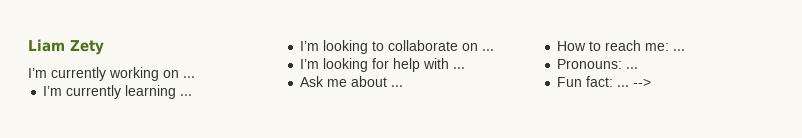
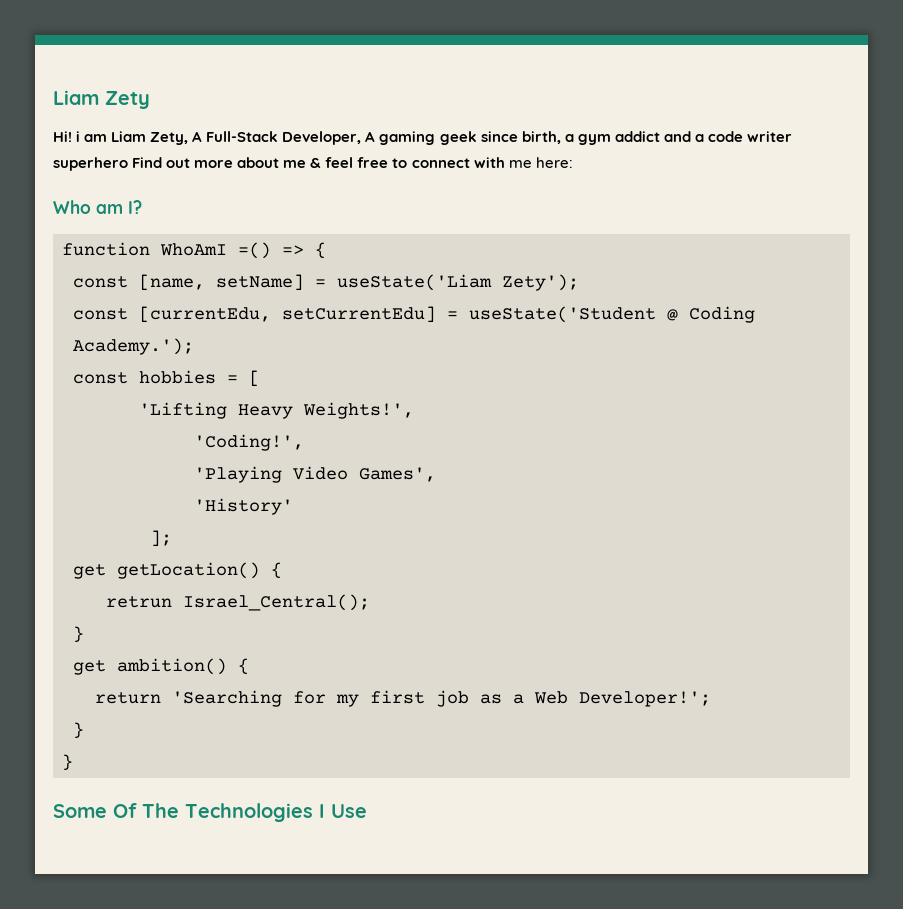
- I’m currently working on ...
- I’m currently learning ...
- I’m looking to collaborate on ...
- I’m looking for help with ...
- Ask me about ...
- How to reach me: ...
- Pronouns: ...
- Fun fact: ... -->
+ Hi! i am Liam Zety, A Full-Stack Developer, A gaming geek since birth, a gym addict and a code writer superhero Find out more about me & feel free to connect with me here:
+ Who am I?
+ function WhoAmI =() => {
+ const [name, setName] = useState('Liam Zety');
+ const [currentEdu, setCurrentEdu] = useState('Student @ Coding Academy.');
+ const hobbies = [
+ 'Lifting Heavy Weights!',
+ 'Coding!',
+ 'Playing Video Games',
+ 'History'
+ ];
+ get getLocation() {
+ retrun Israel_Central();
+ }
+ get ambition() {
+ return 'Searching for my first job as a Web Developer!';
+ }
+ }
+ Some Of The Technologies I Use

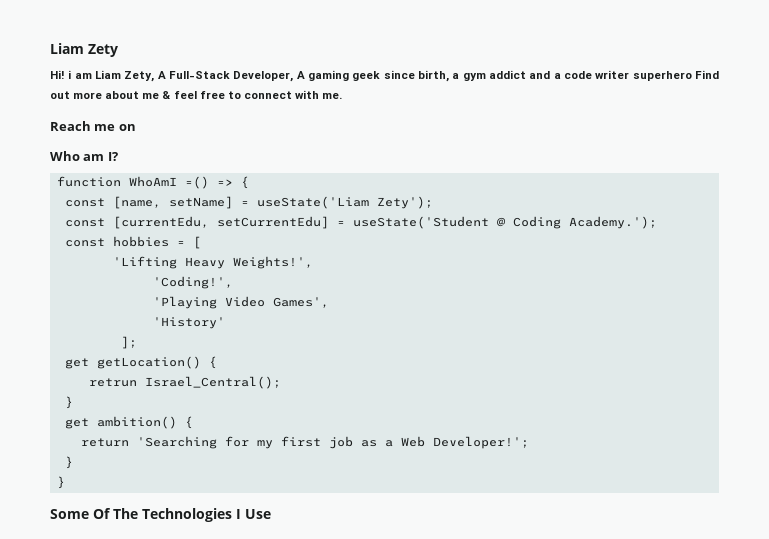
- Hi! i am Liam Zety, A Full-Stack Developer, A gaming geek since birth, a gym addict and a code writer superhero Find out more about me & feel free to connect with me here:
+ Hi! i am Liam Zety, A Full-Stack Developer, A gaming geek since birth, a gym addict and a code writer superhero Find out more about me & feel free to connect with me.
+ Reach me on

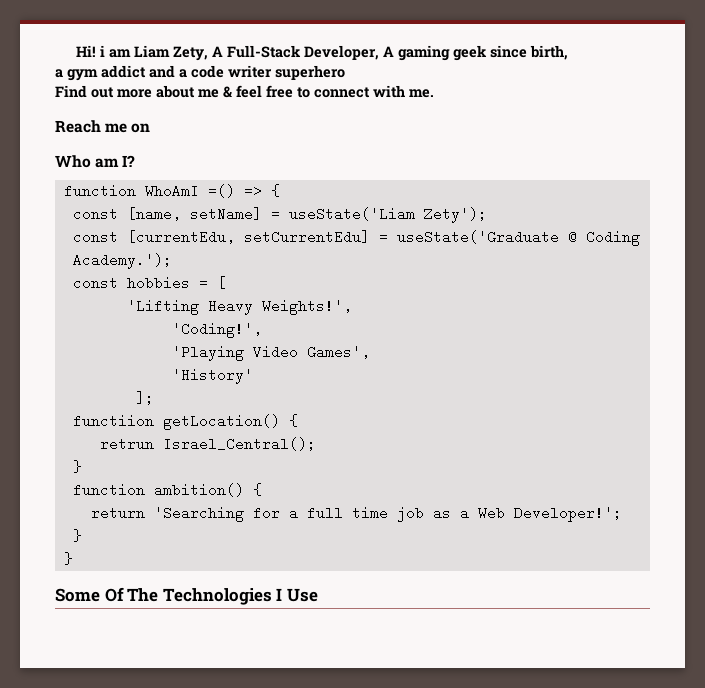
- Liam Zety
- Hi! i am Liam Zety, A Full-Stack Developer, A gaming geek since birth, a gym addict and a code writer superhero Find out more about me & feel free to connect with me.
+ Hi! i am Liam Zety, A Full-Stack Developer, A gaming geek since birth,
+ a gym addict and a code writer superhero
+ Find out more about me & feel free to connect with me.
- const [currentEdu, setCurrentEdu] = useState('Student @ Coding Academy.');
+ const [currentEdu, setCurrentEdu] = useState('Graduate @ Coding Academy.');
- get getLocation() {
+ functiion getLocation() {
- get ambition() {
+ function ambition() {
- return 'Searching for my first job as a Web Developer!';
+ return 'Searching for a full time job as a Web Developer!';

